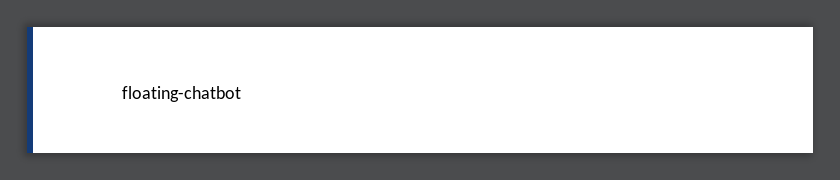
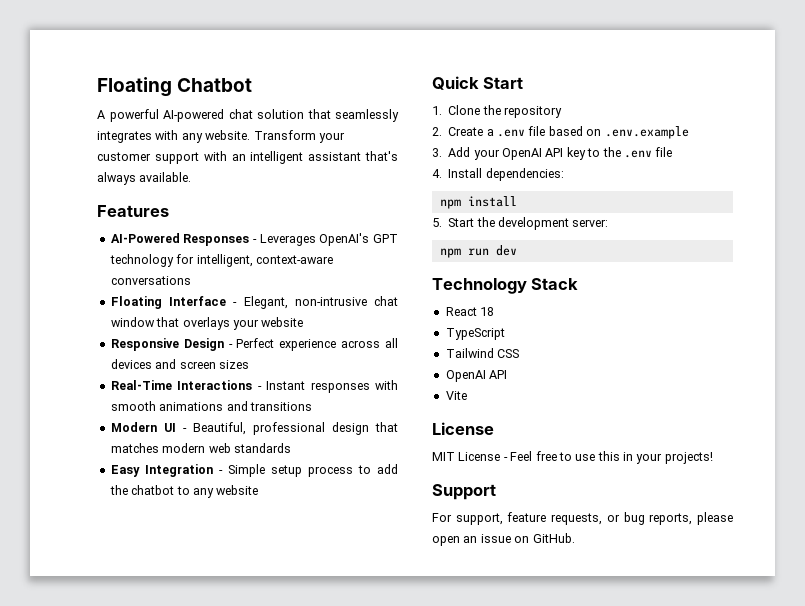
- floating-chatbot
+ Floating Chatbot
+ A powerful AI-powered chat solution that seamlessly integrates with any website. Transform your customer support with an intelligent assistant that's always available.
+ Features
+ AI-Powered Responses - Leverages OpenAI's GPT technology for intelligent, context-aware conversations
+ Floating Interface - Elegant, non-intrusive chat window that overlays your website
+ Responsive Design - Perfect experience across all devices and screen sizes
+ Real-Time Interactions - Instant responses with smooth animations and transitions
+ Modern UI - Beautiful, professional design that matches modern web standards
+ Easy Integration - Simple setup process to add the chatbot to any website
+ Quick Start
+ 1. Clone the repository
+ 2. Create a .env file based on .env.example
+ 3. Add your OpenAI API key to the .env file
+ 4. Install dependencies:
+ npm install
+ 5. Start the development server:
+ npm run dev
+ Technology Stack
+ React 18
+ TypeScript
+ Tailwind CSS
+ OpenAI API
+ Vite
+ License
+ MIT License - Feel free to use this in your projects!
+ Support
+ For support, feature requests, or bug reports, please open an issue on GitHub.

